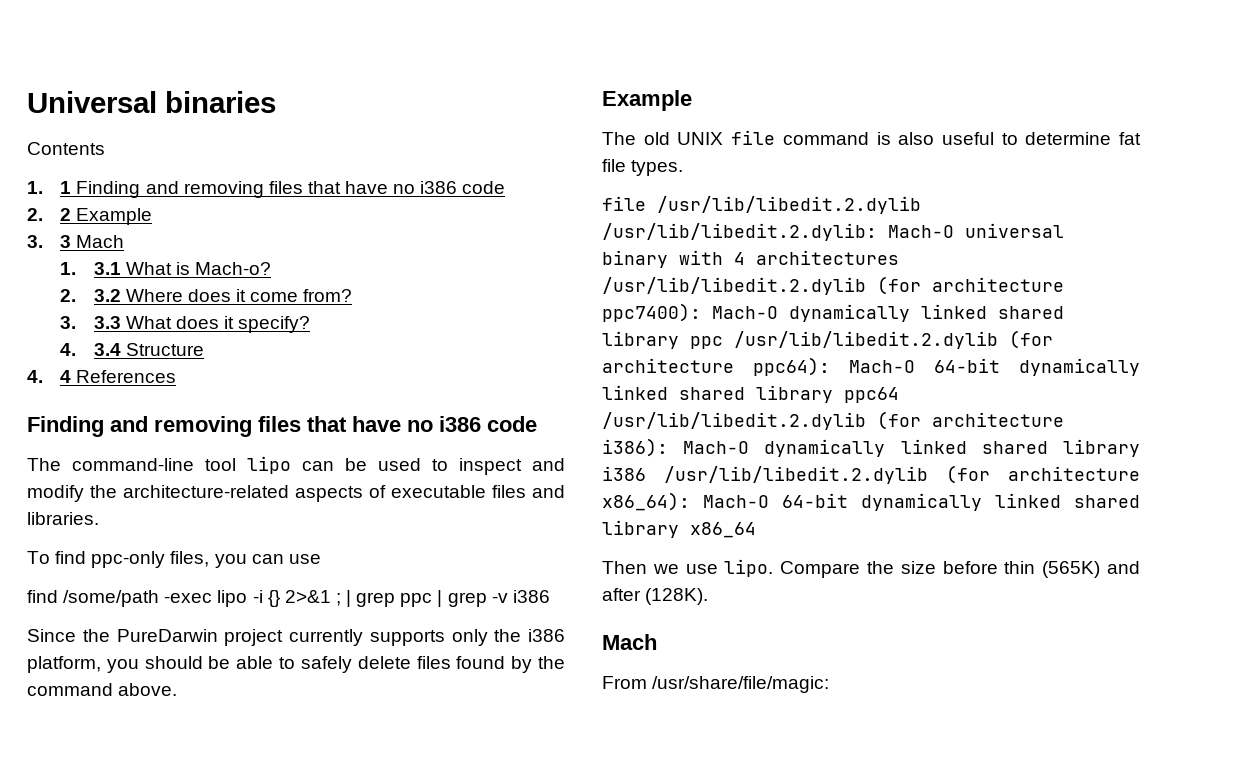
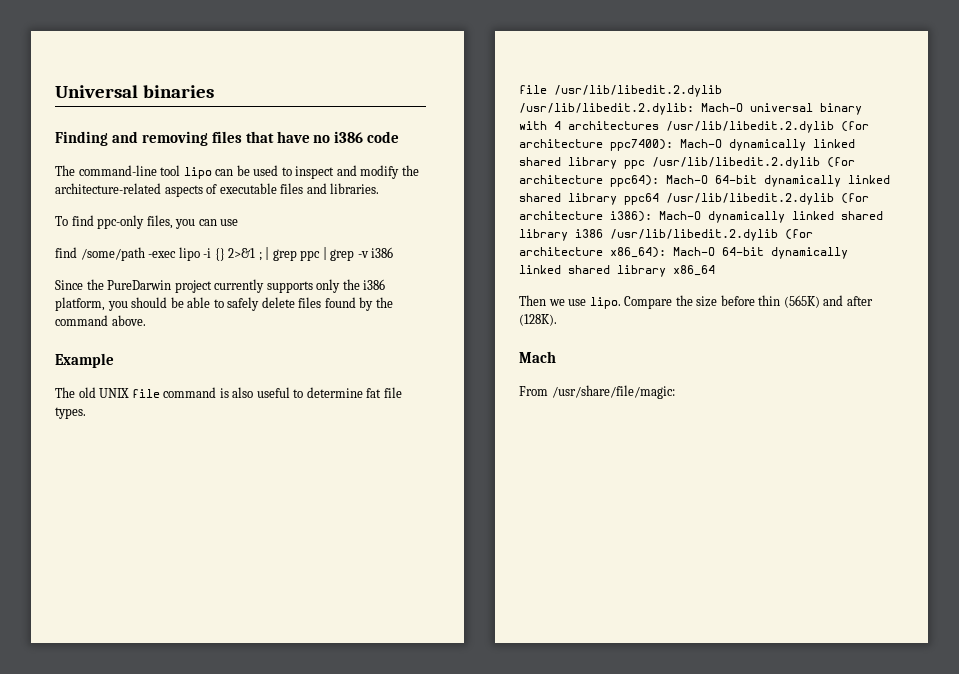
- Contents
- 1. 1 Finding and removing files that have no i386 code
- 2. 2 Example
- 3. 3 Mach
- 1. 3.1 What is Mach-o?
- 2. 3.2 Where does it come from?
- 3. 3.3 What does it specify?
- 4. 3.4 Structure
- 4. 4 References

